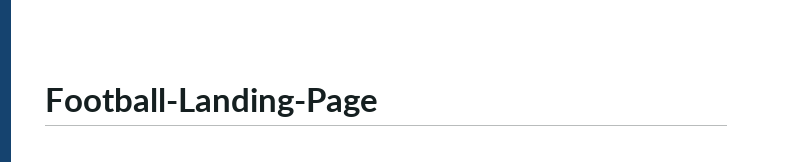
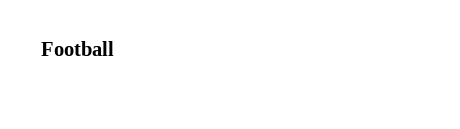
- Football-Landing-Page
+ Football

